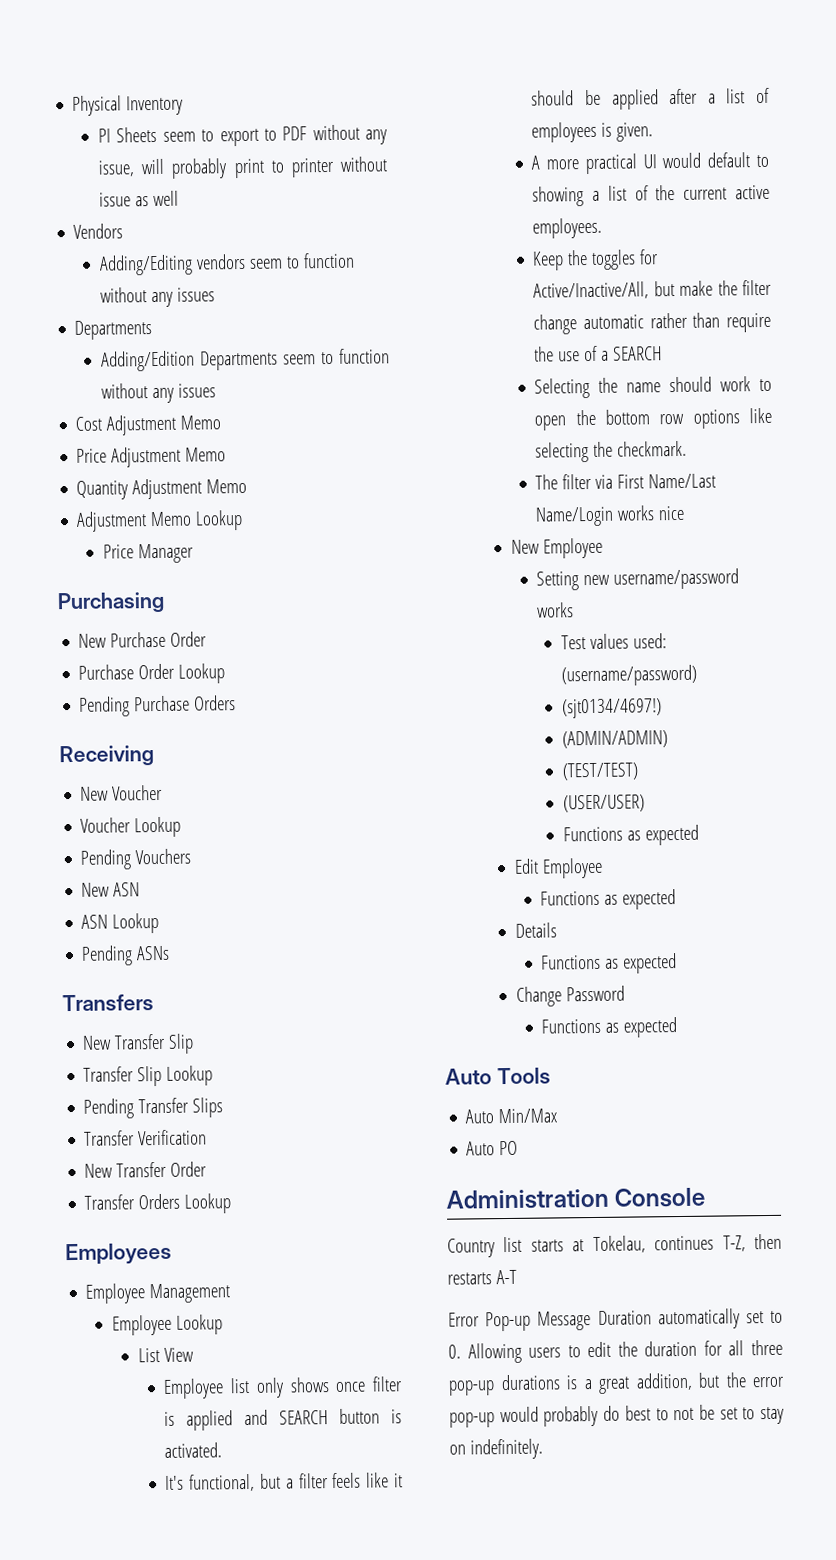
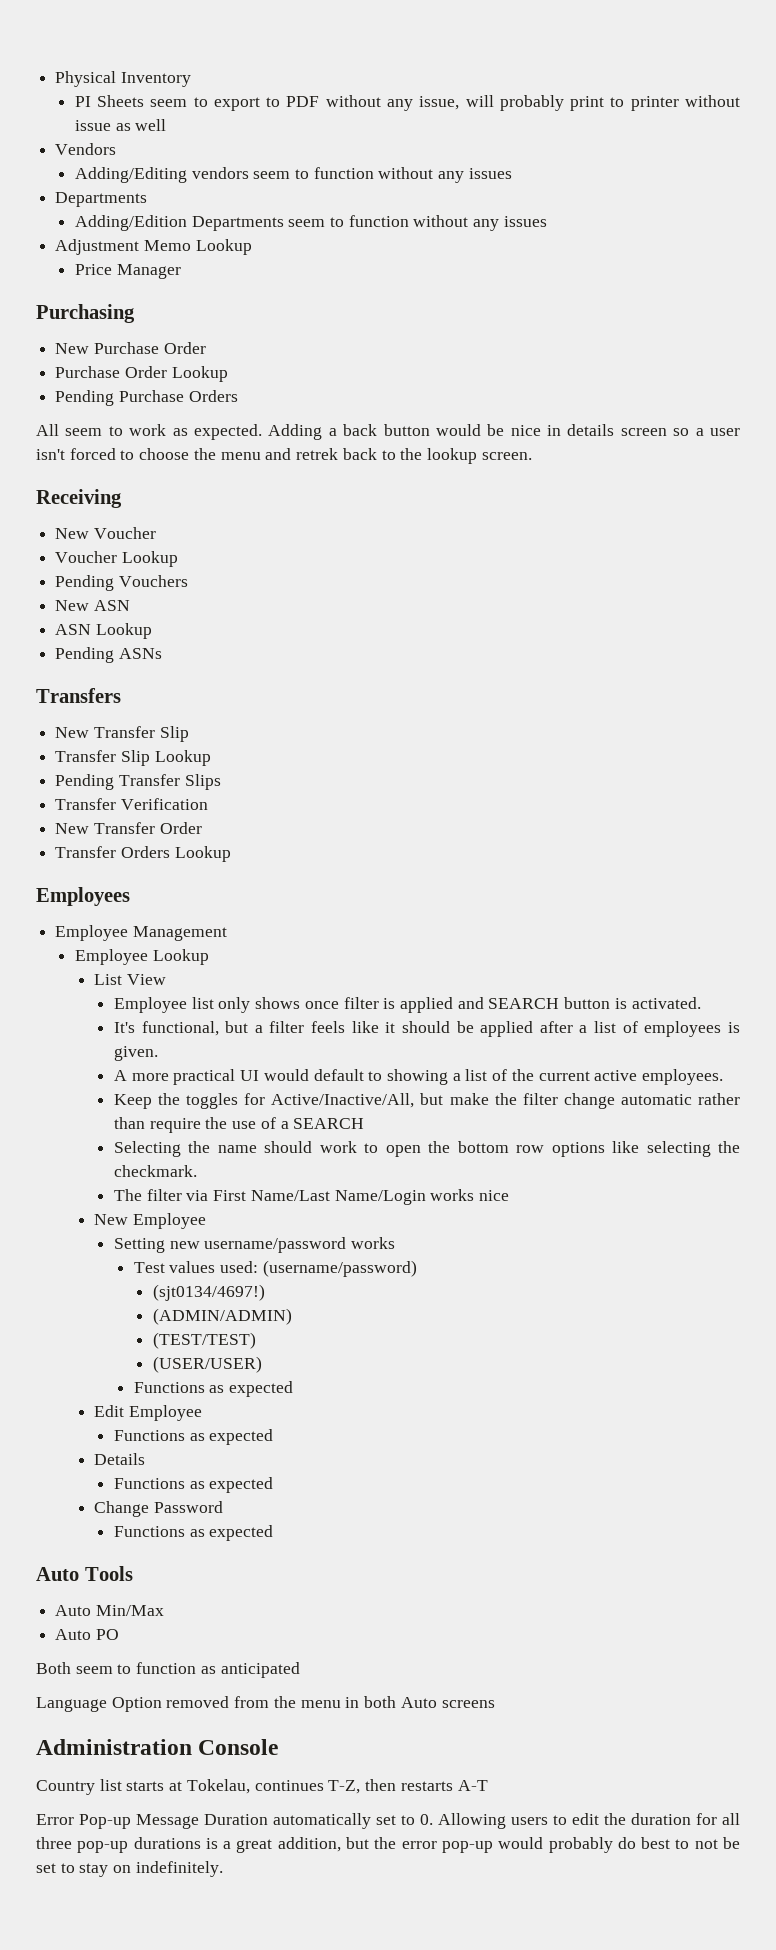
- Cost Adjustment Memo
- Price Adjustment Memo
- Quantity Adjustment Memo
+ All seem to work as expected. Adding a back button would be nice in details screen so a user isn't forced to choose the menu and retrek back to the lookup screen.
+ Both seem to function as anticipated
+ Language Option removed from the menu in both Auto screens

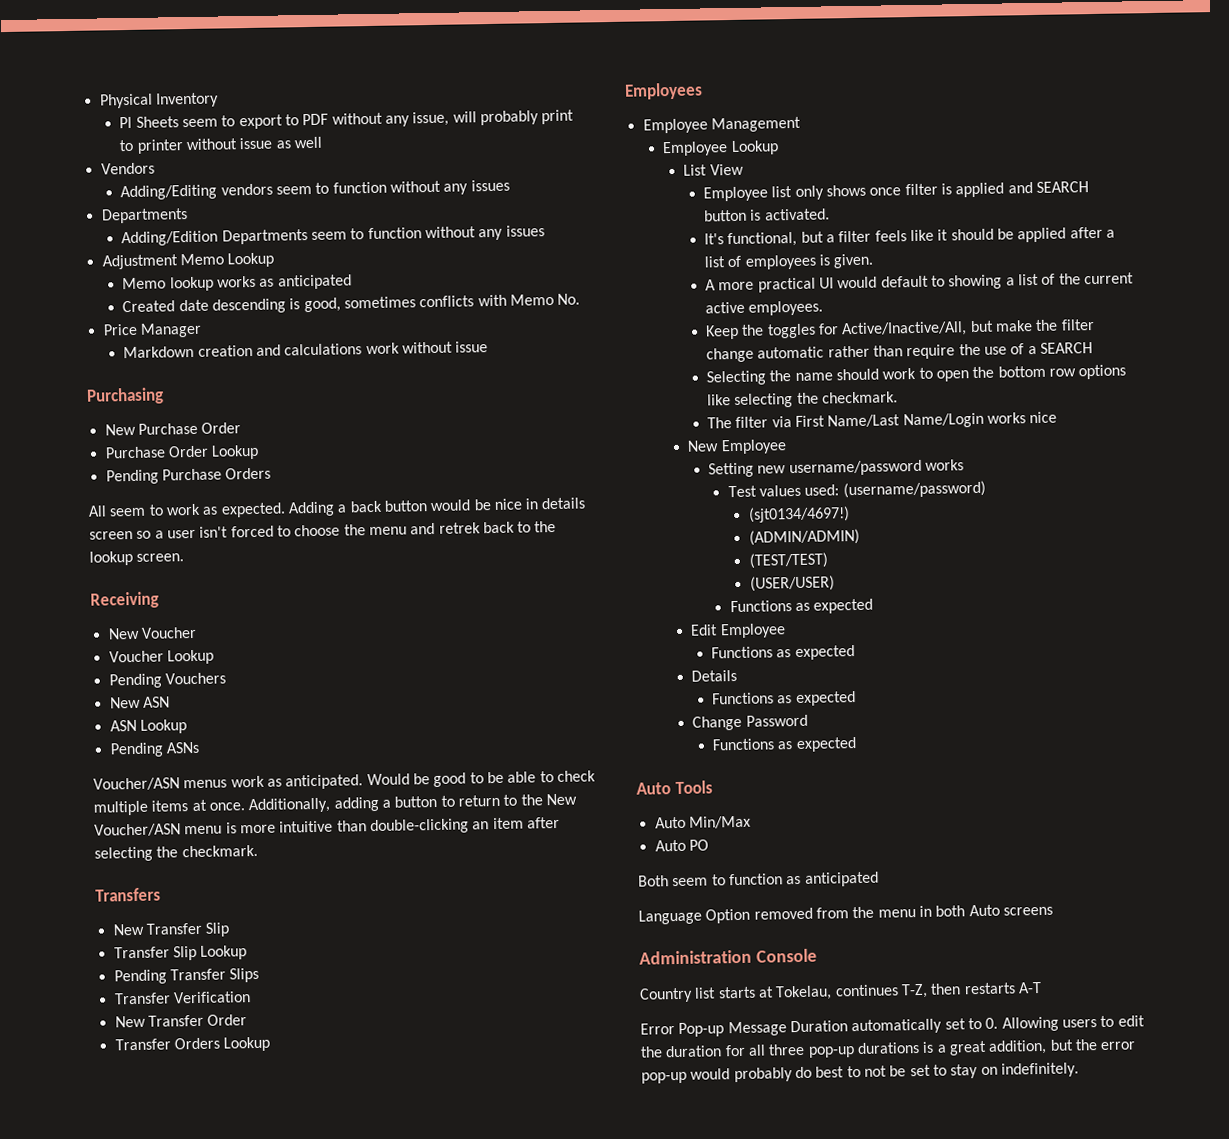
+ Memo lookup works as anticipated
+ Created date descending is good, sometimes conflicts with Memo No.
  Price Manager
+ Markdown creation and calculations work without issue
+ Voucher/ASN menus work as anticipated. Would be good to be able to check multiple items at once. Additionally, adding a button to return to the New Voucher/ASN menu is more intuitive than double-clicking an item after selecting the checkmark.

